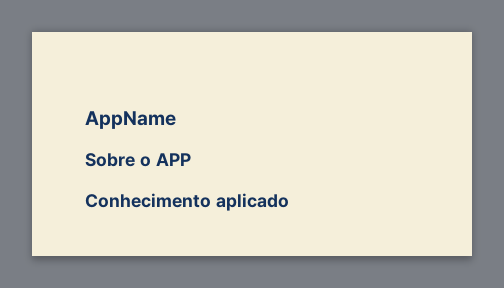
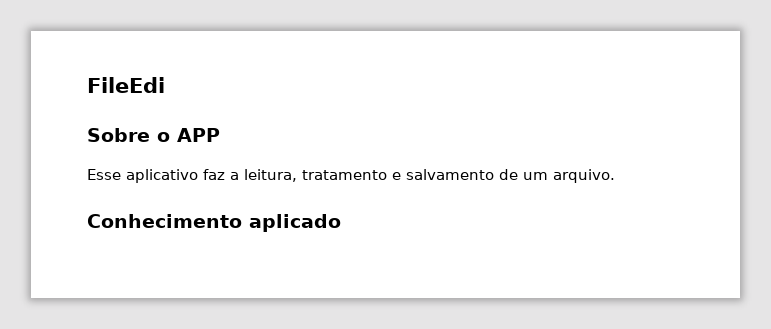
- AppName
+ FileEdi
+ Esse aplicativo faz a leitura, tratamento e salvamento de um arquivo.

